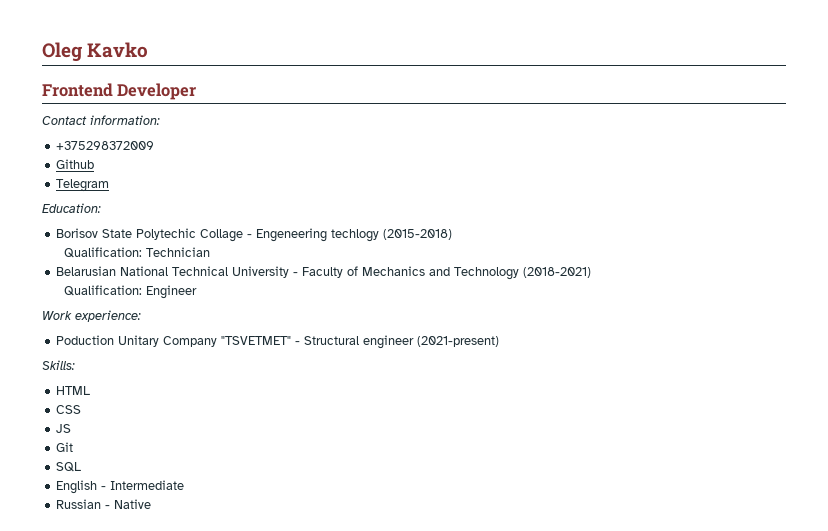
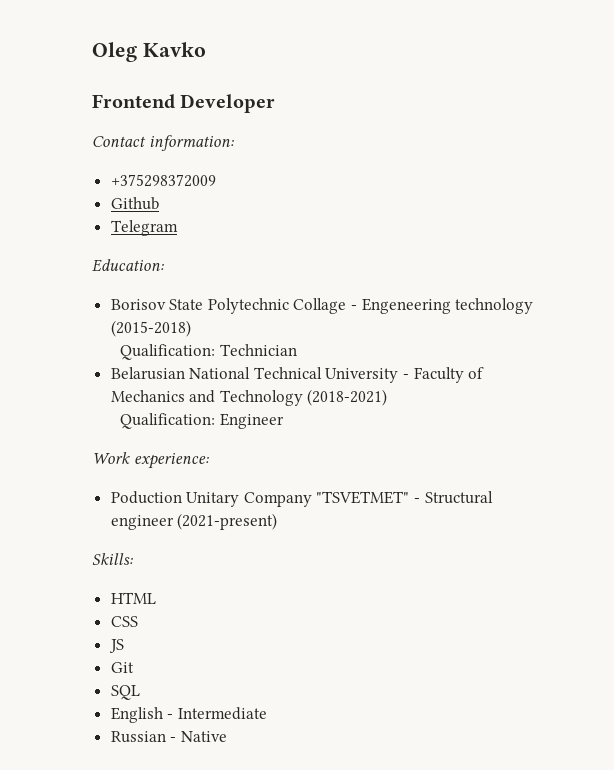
- Borisov State Polytechic Collage - Engeneering techlogy (2015-2018)
+ Borisov State Polytechnic Collage - Engeneering technology (2015-2018)

